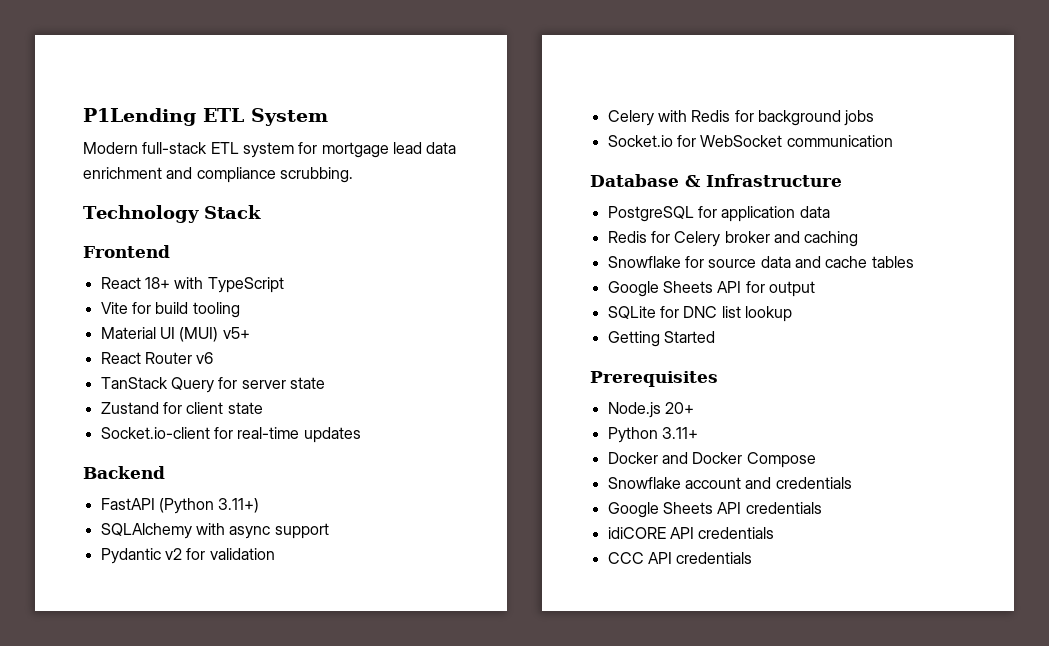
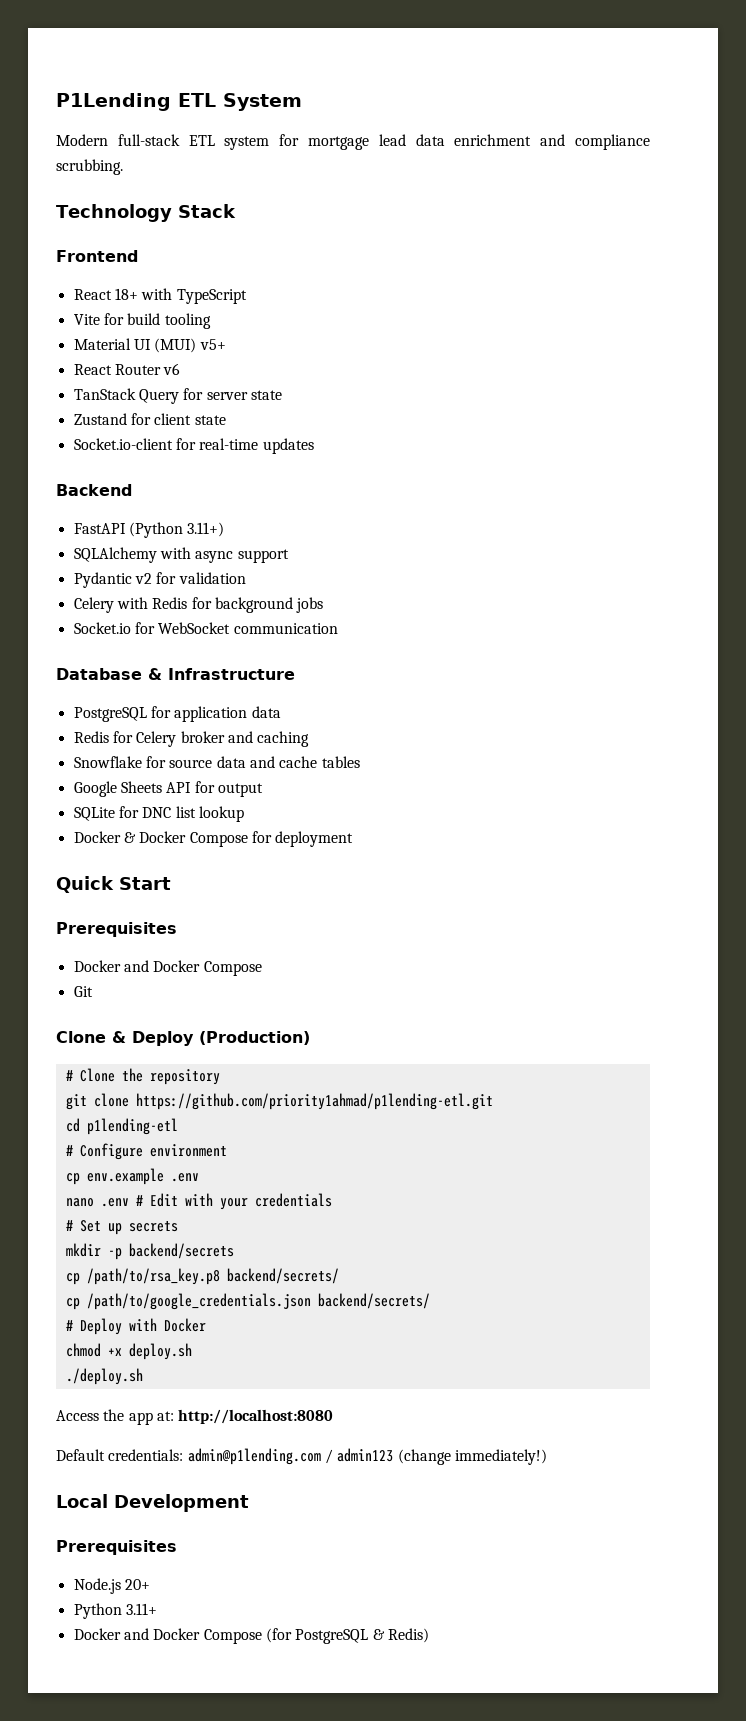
- Getting Started
+ Docker & Docker Compose for deployment
+ Quick Start
+ Prerequisites
+ Docker and Docker Compose
+ Git
+ Clone & Deploy (Production)
+ # Clone the repository
+ git clone https://github.com/priority1ahmad/p1lending-etl.git
+ cd p1lending-etl
+ # Configure environment
+ cp env.example .env
+ nano .env # Edit with your credentials
+ # Set up secrets
+ mkdir -p backend/secrets
+ cp /path/to/rsa_key.p8 backend/secrets/
+ cp /path/to/google_credentials.json backend/secrets/
+ # Deploy with Docker
+ chmod +x deploy.sh
+ ./deploy.sh
+ Access the app at: http://localhost:8080
+ Default credentials: admin@p1lending.com / admin123 (change immediately!)
+ Local Development
- Docker and Docker Compose
- Snowflake account and credentials
- Google Sheets API credentials
- idiCORE API credentials
- CCC API credentials
+ Docker and Docker Compose (for PostgreSQL & Redis)

